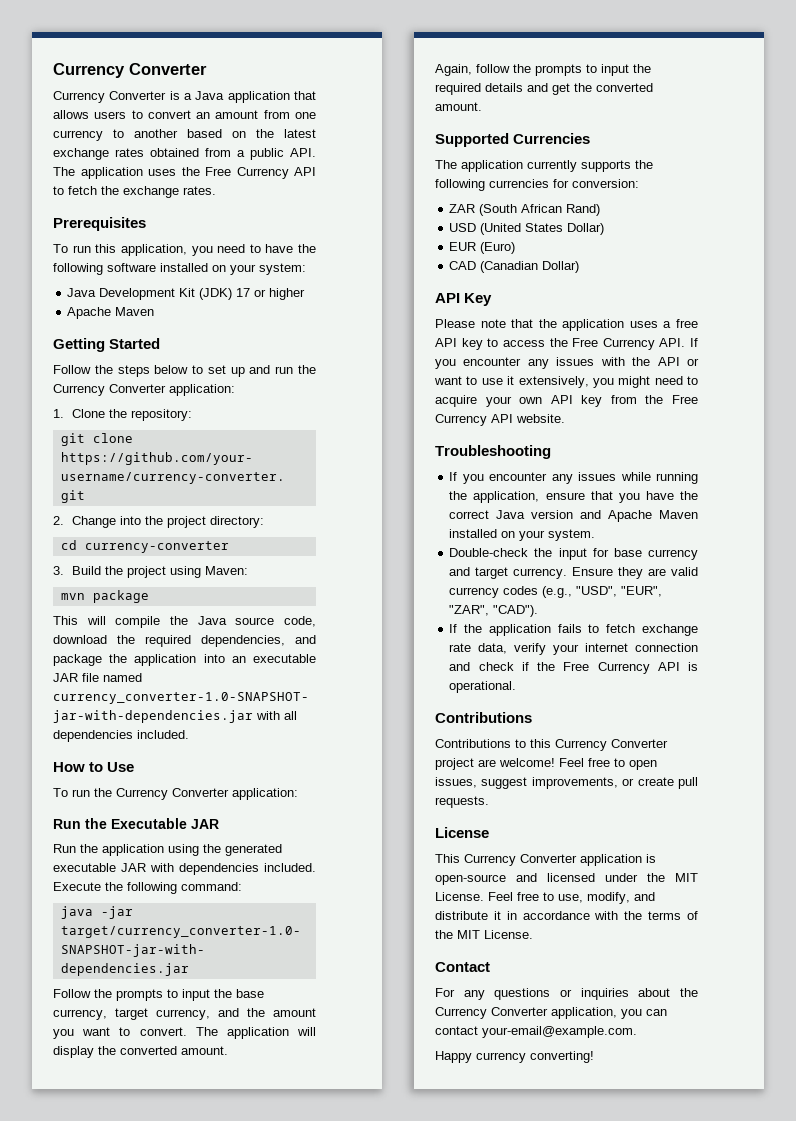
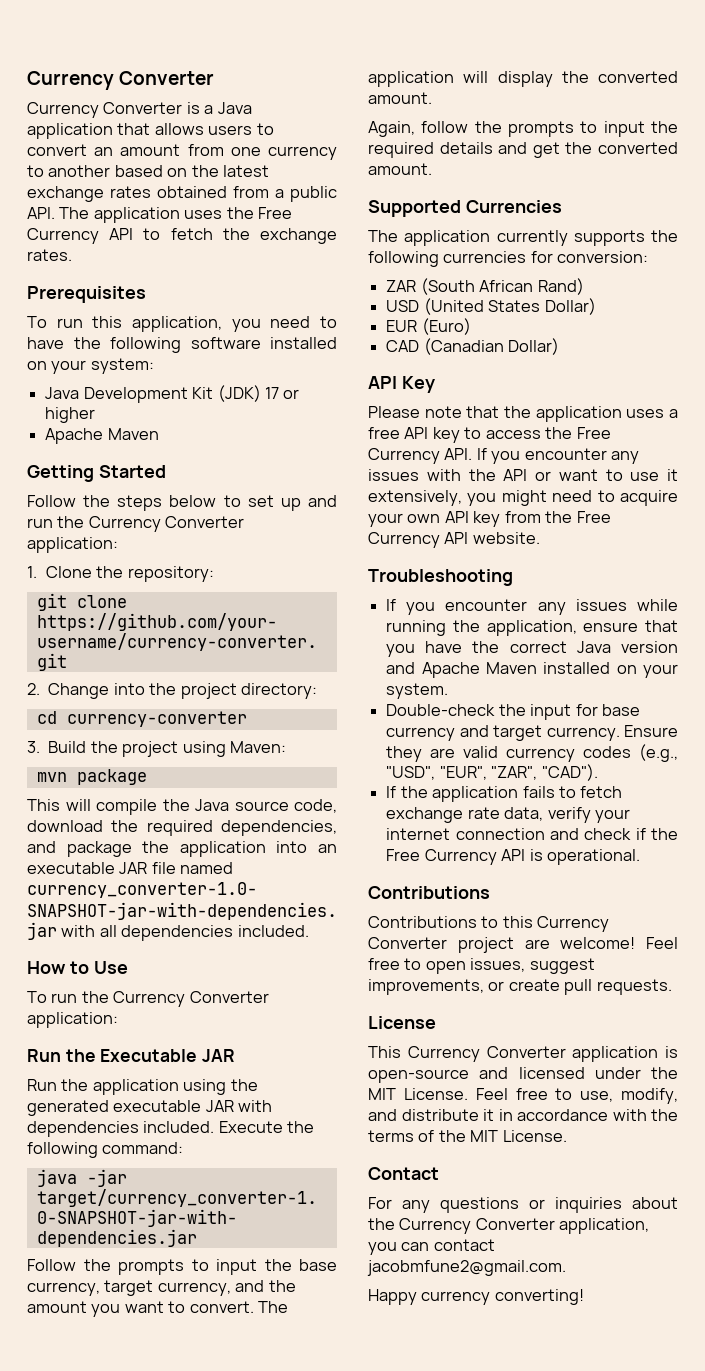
- For any questions or inquiries about the Currency Converter application, you can contact your-email@example.com.
+ For any questions or inquiries about the Currency Converter application, you can contact jacobmfune2@gmail.com.

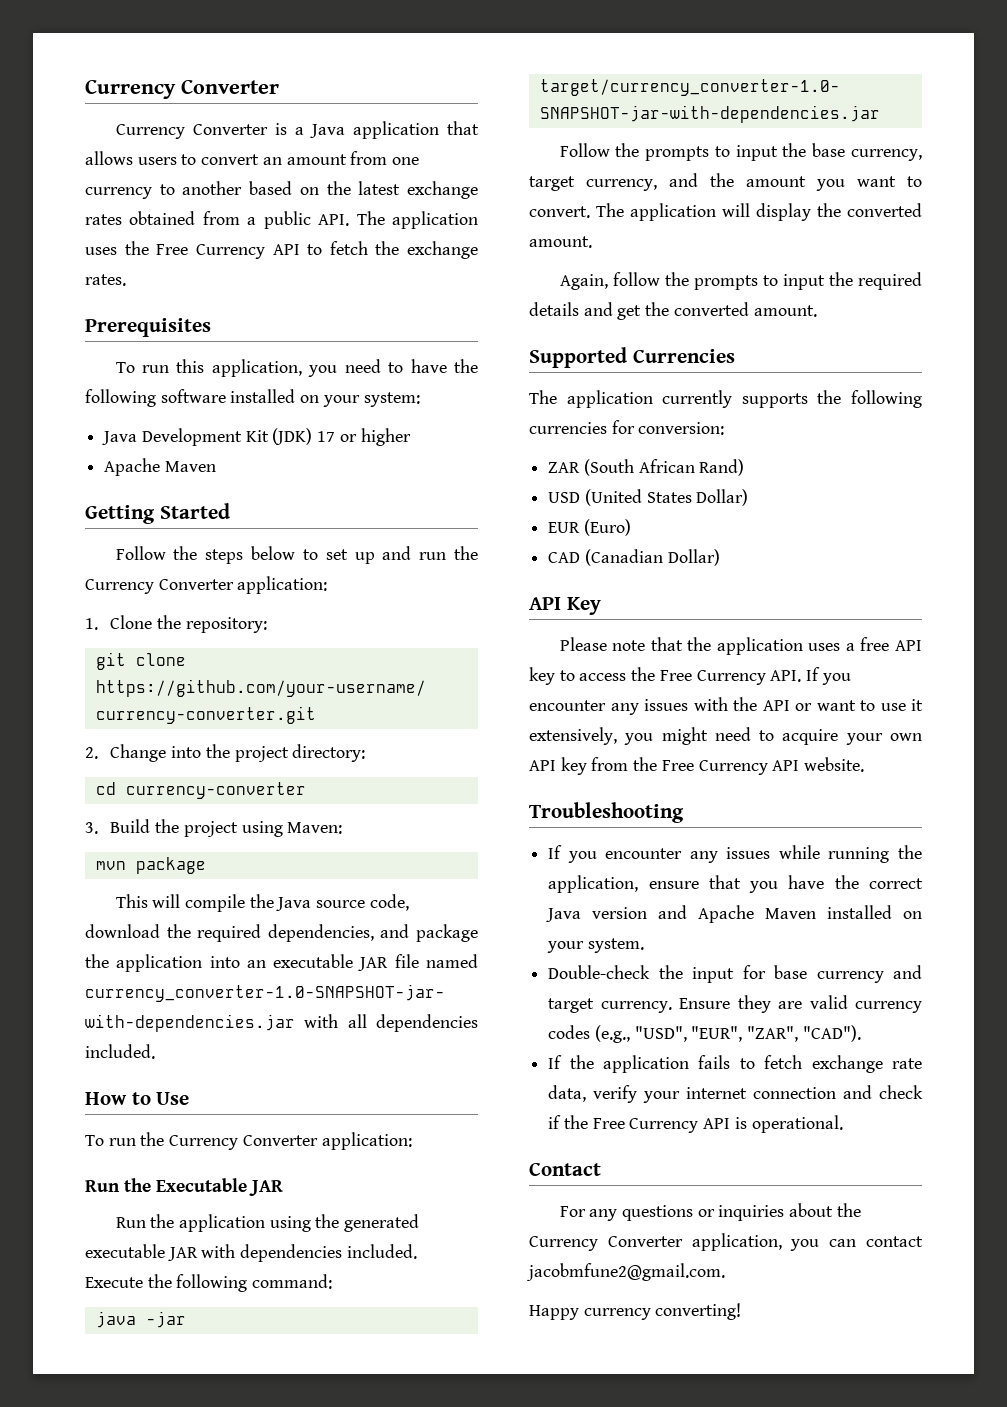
  If the application fails to fetch exchange rate data, verify your internet connection and check if the Free Currency API is operational.
- Contributions
- Contributions to this Currency Converter project are welcome! Feel free to open issues, suggest improvements, or create pull requests.
- License
- This Currency Converter application is open-source and licensed under the MIT License. Feel free to use, modify, and distribute it in accordance with the terms of the MIT License.

